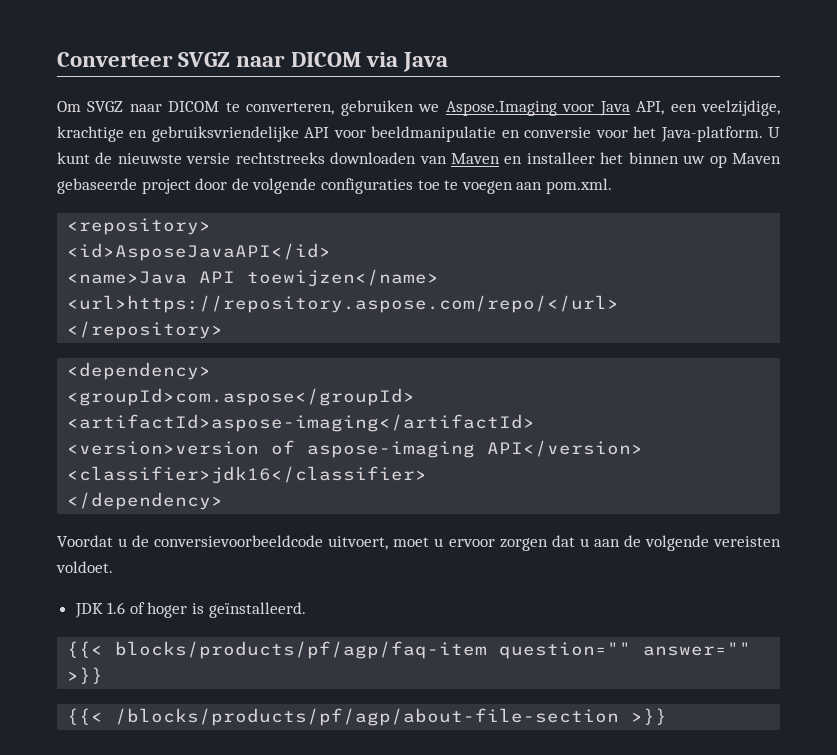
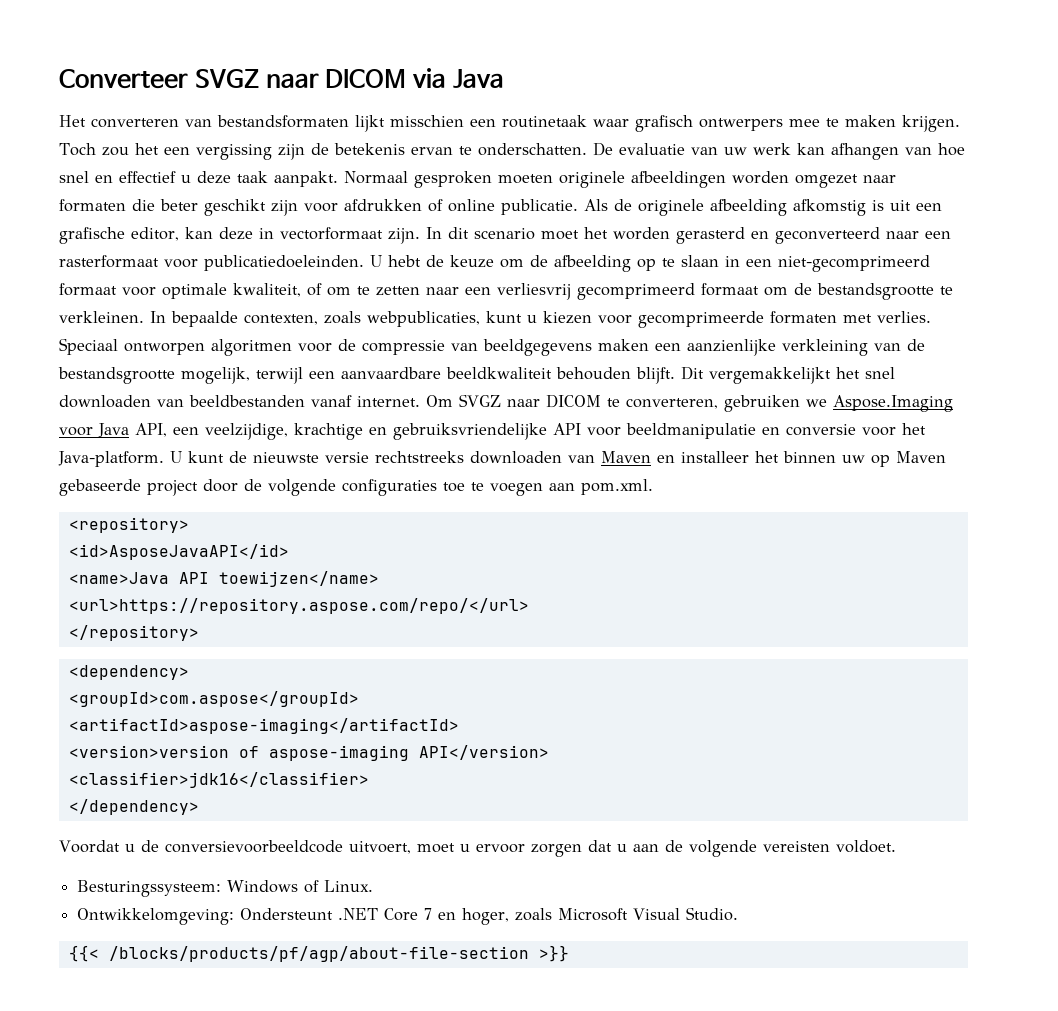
+ Het converteren van bestandsformaten lijkt misschien een routinetaak waar grafisch ontwerpers mee te maken krijgen. Toch zou het een vergissing zijn de betekenis ervan te onderschatten. De evaluatie van uw werk kan afhangen van hoe snel en effectief u deze taak aanpakt. Normaal gesproken moeten originele afbeeldingen worden omgezet naar formaten die beter geschikt zijn voor afdrukken of online publicatie. Als de originele afbeelding afkomstig is uit een grafische editor, kan deze in vectorformaat zijn. In dit scenario moet het worden gerasterd en geconverteerd naar een rasterformaat voor publicatiedoeleinden. U hebt de keuze om de afbeelding op te slaan in een niet-gecomprimeerd formaat voor optimale kwaliteit, of om te zetten naar een verliesvrij gecomprimeerd formaat om de bestandsgrootte te verkleinen. In bepaalde contexten, zoals webpublicaties, kunt u kiezen voor gecomprimeerde formaten met verlies. Speciaal ontworpen algoritmen voor de compressie van beeldgegevens maken een aanzienlijke verkleining van de bestandsgrootte mogelijk, terwijl een aanvaardbare beeldkwaliteit behouden blijft. Dit vergemakkelijkt het snel downloaden van beeldbestanden vanaf internet.
- JDK 1.6 of hoger is geïnstalleerd.
- {{< blocks/products/pf/agp/faq-item question="" answer="" >}}
+ Besturingssysteem: Windows of Linux.
+ Ontwikkelomgeving: Ondersteunt .NET Core 7 en hoger, zoals Microsoft Visual Studio.

